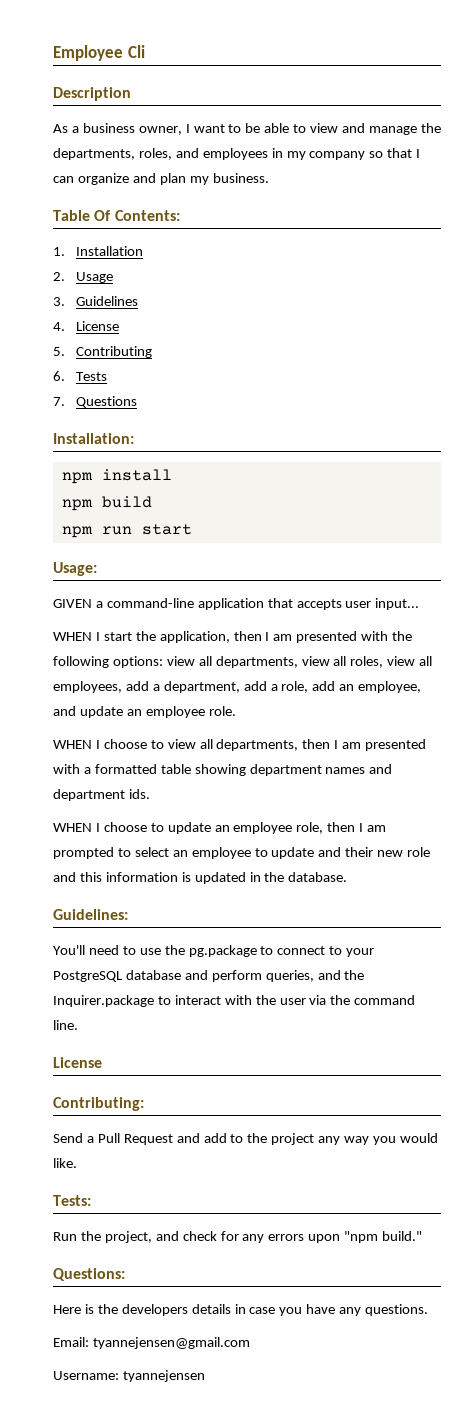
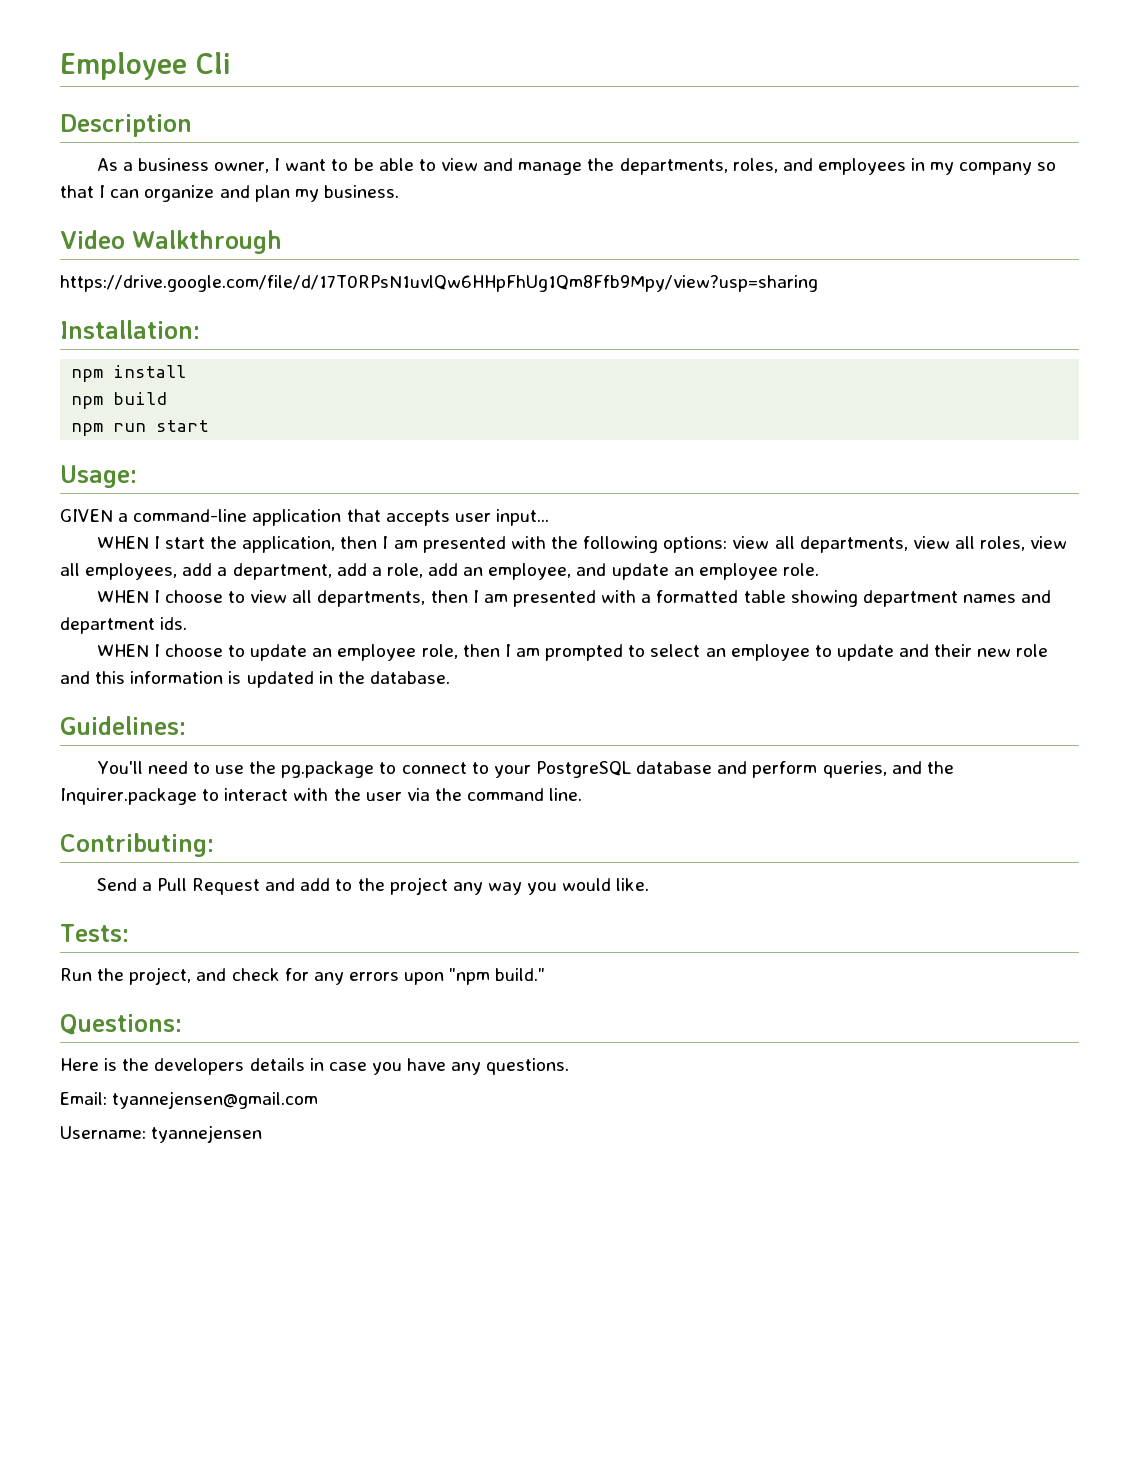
- Table Of Contents:
- 1. Installation
- 2. Usage
- 3. Guidelines
- 4. License
- 5. Contributing
- 6. Tests
- 7. Questions
+ Video Walkthrough
+ https://drive.google.com/file/d/17T0RPsN1uvlQw6HHpFhUg1Qm8Ffb9Mpy/view?usp=sharing
  You'll need to use the pg.package to connect to your PostgreSQL database and perform queries, and the Inquirer.package to interact with the user via the command line.
- License

